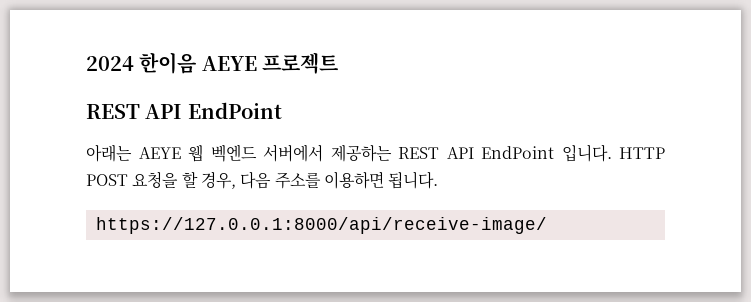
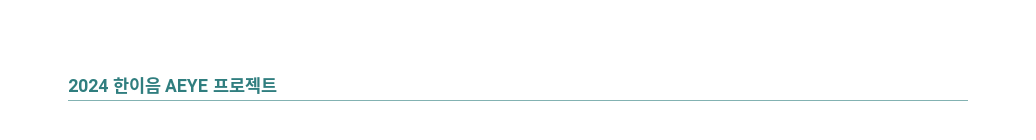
  2024 한이음 AEYE 프로젝트
- REST API EndPoint
- 아래는 AEYE 웹 벡엔드 서버에서 제공하는 REST API EndPoint 입니다. HTTP POST 요청을 할 경우, 다음 주소를 이용하면 됩니다.
- https://127.0.0.1:8000/api/receive-image/

